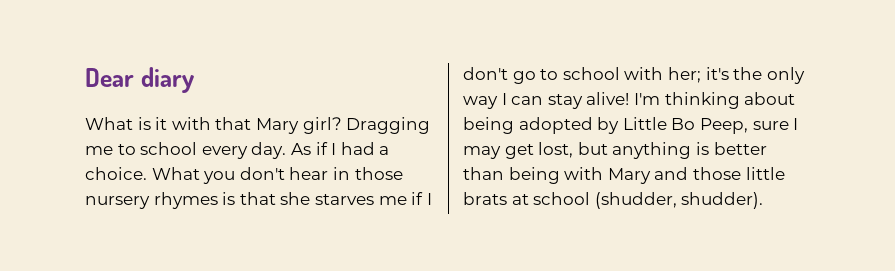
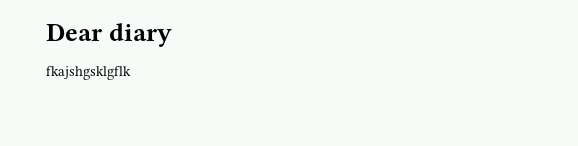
- What is it with that Mary girl? Dragging me to school every day. As if I had a choice. What you don't hear in those nursery rhymes is that she starves me if I don't go to school with her; it's the only way I can stay alive! I'm thinking about being adopted by Little Bo Peep, sure I may get lost, but anything is better than being with Mary and those little brats at school (shudder, shudder).
+ fkajshgsklgflk

